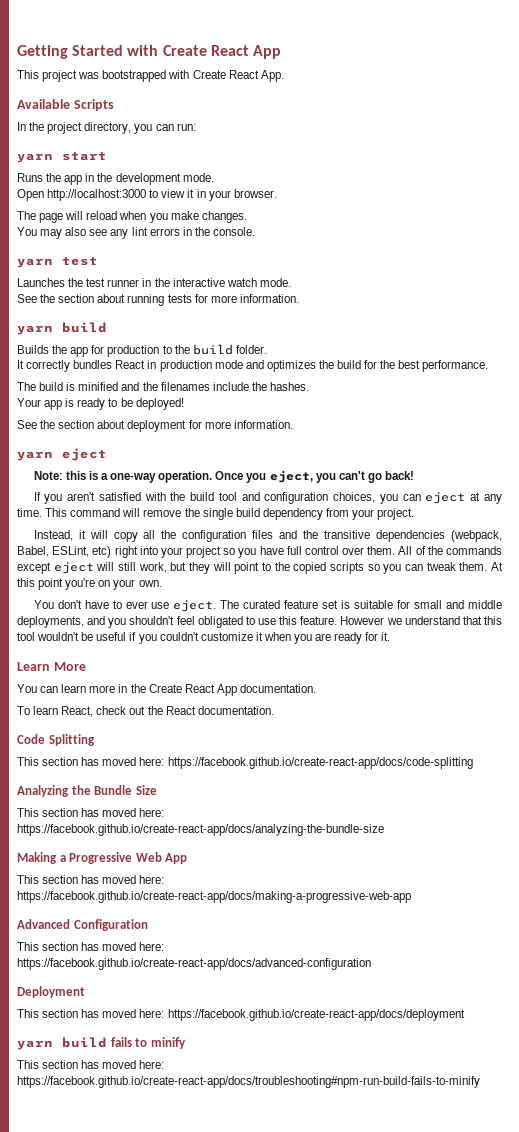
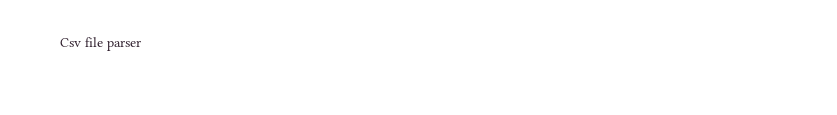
- Getting Started with Create React App
- This project was bootstrapped with Create React App.
- Available Scripts
- In the project directory, you can run:
- yarn start
- Runs the app in the development mode.
- Open http://localhost:3000 to view it in your browser.
- The page will reload when you make changes.
- You may also see any lint errors in the console.
- yarn test
- Launches the test runner in the interactive watch mode.
- See the section about running tests for more information.
- yarn build
- Builds the app for production to the build folder.
- It correctly bundles React in production mode and optimizes the build for the best performance.
- The build is minified and the filenames include the hashes.
- Your app is ready to be deployed!
- See the section about deployment for more information.
- yarn eject
- Note: this is a one-way operation. Once you eject, you can't go back!
- If you aren't satisfied with the build tool and configuration choices, you can eject at any time. This command will remove the single build dependency from your project.
- Instead, it will copy all the configuration files and the transitive dependencies (webpack, Babel, ESLint, etc) right into your project so you have full control over them. All of the commands except eject will still work, but they will point to the copied scripts so you can tweak them. At this point you're on your own.
- You don't have to ever use eject. The curated feature set is suitable for small and middle deployments, and you shouldn't feel obligated to use this feature. However we understand that this tool wouldn't be useful if you couldn't customize it when you are ready for it.
- Learn More
- You can learn more in the Create React App documentation.
- To learn React, check out the React documentation.
- Code Splitting
- This section has moved here: https://facebook.github.io/create-react-app/docs/code-splitting
- Analyzing the Bundle Size
- This section has moved here: https://facebook.github.io/create-react-app/docs/analyzing-the-bundle-size
- Making a Progressive Web App
- This section has moved here: https://facebook.github.io/create-react-app/docs/making-a-progressive-web-app
- Advanced Configuration
- This section has moved here: https://facebook.github.io/create-react-app/docs/advanced-configuration
- Deployment
- This section has moved here: https://facebook.github.io/create-react-app/docs/deployment
- yarn build fails to minify
- This section has moved here: https://facebook.github.io/create-react-app/docs/troubleshooting#npm-run-build-fails-to-minify
+ Csv file parser

